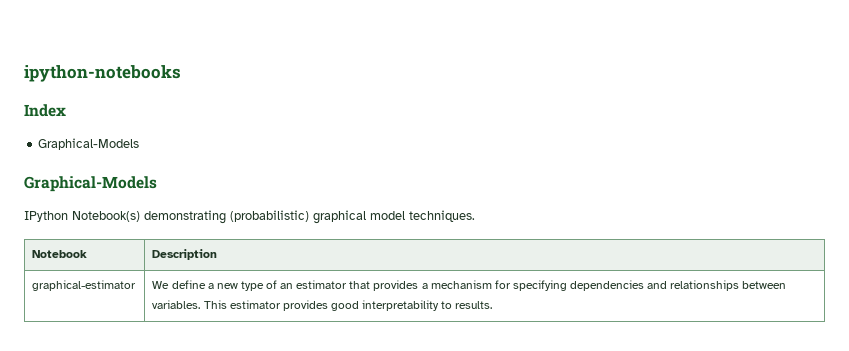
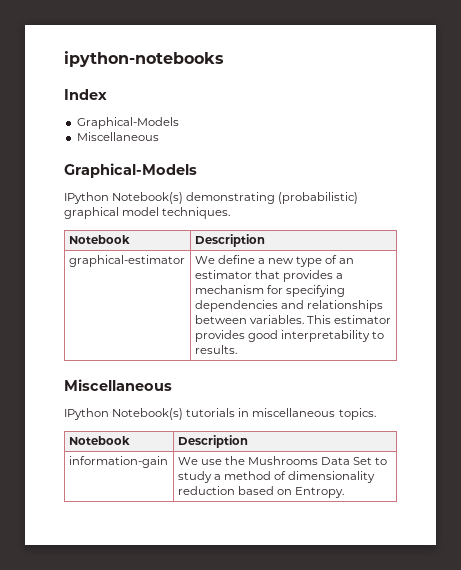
  Index
  Graphical-Models
+ Miscellaneous
  graphical-estimator | We define a new type of an estimator that provides a mechanism for specifying dependencies and relationships between variables. This estimator provides good interpretability to results.
+ Miscellaneous
+ IPython Notebook(s) tutorials in miscellaneous topics.
+ Notebook | Description
+ information-gain | We use the Mushrooms Data Set to study a method of dimensionality reduction based on Entropy.

